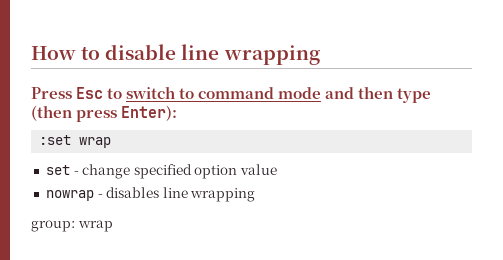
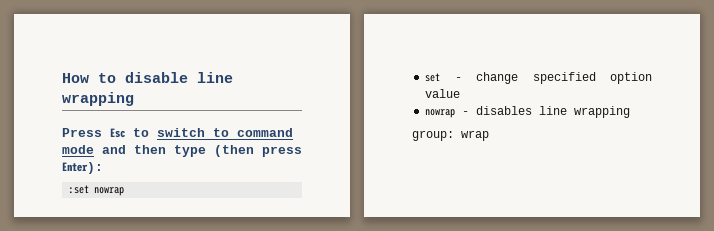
- :set wrap
+ :set nowrap

